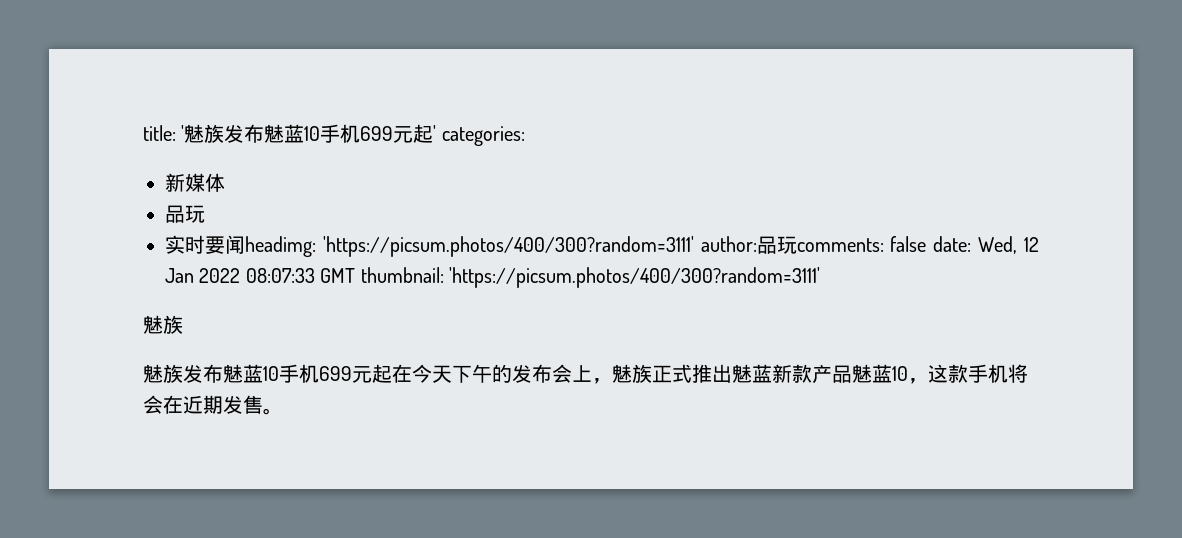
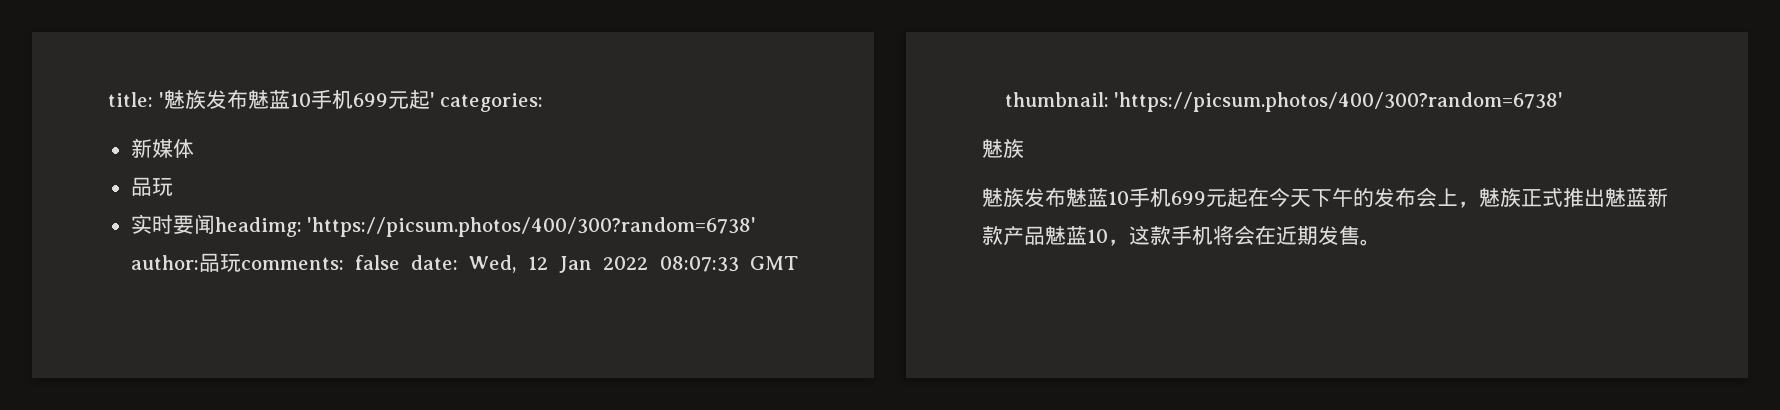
- 实时要闻headimg: 'https://picsum.photos/400/300?random=3111' author:品玩comments: false date: Wed, 12 Jan 2022 08:07:33 GMT thumbnail: 'https://picsum.photos/400/300?random=3111'
+ 实时要闻headimg: 'https://picsum.photos/400/300?random=6738' author:品玩comments: false date: Wed, 12 Jan 2022 08:07:33 GMT thumbnail: 'https://picsum.photos/400/300?random=6738'

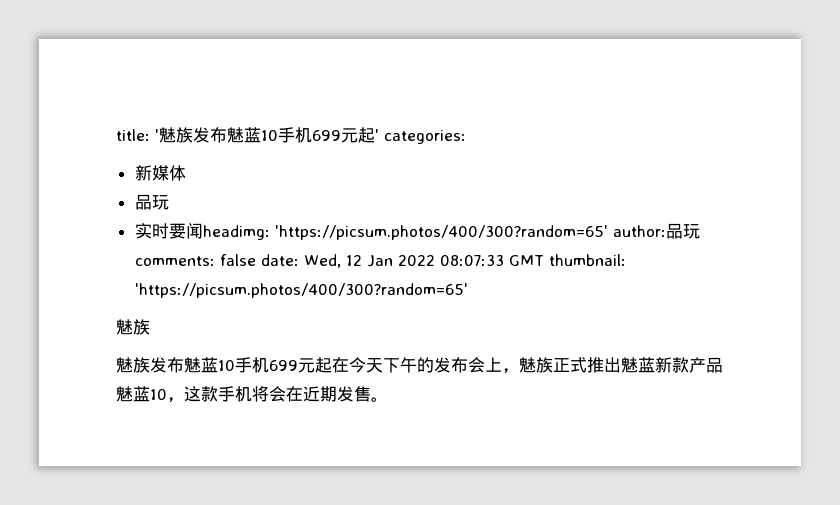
- 实时要闻headimg: 'https://picsum.photos/400/300?random=6738' author:品玩comments: false date: Wed, 12 Jan 2022 08:07:33 GMT thumbnail: 'https://picsum.photos/400/300?random=6738'
+ 实时要闻headimg: 'https://picsum.photos/400/300?random=65' author:品玩comments: false date: Wed, 12 Jan 2022 08:07:33 GMT thumbnail: 'https://picsum.photos/400/300?random=65'

